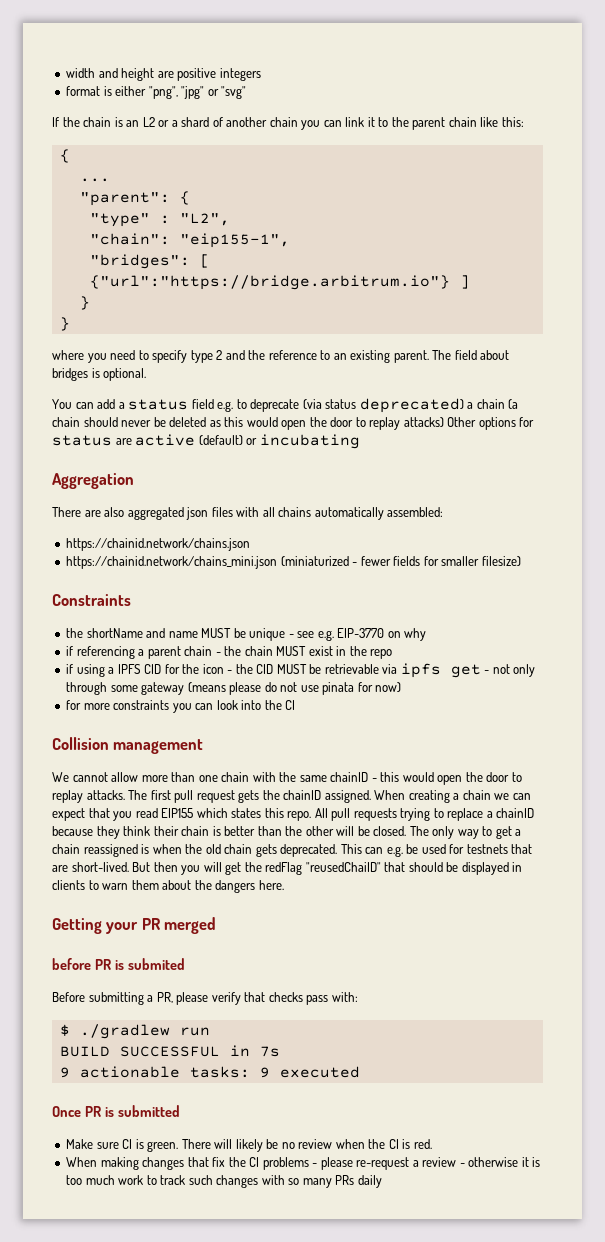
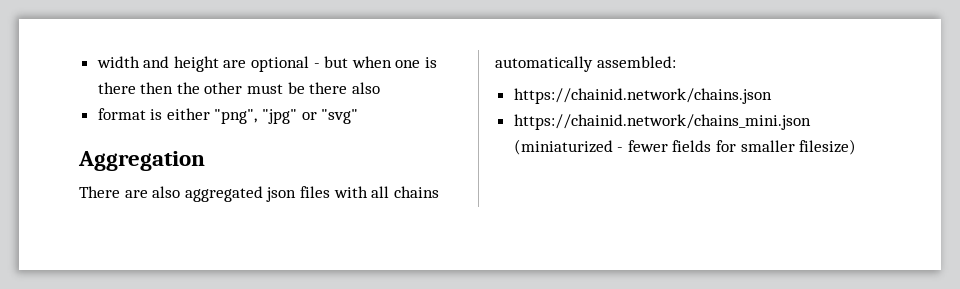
- width and height are positive integers
+ width and height are optional - but when one is there then the other must be there also
- If the chain is an L2 or a shard of another chain you can link it to the parent chain like this:
- {
- ...
- "parent": {
- "type" : "L2",
- "chain": "eip155-1",
- "bridges": [ {"url":"https://bridge.arbitrum.io"} ]
- }
- }
- where you need to specify type 2 and the reference to an existing parent. The field about bridges is optional.
- You can add a status field e.g. to deprecate (via status deprecated) a chain (a chain should never be deleted as this would open the door to replay attacks) Other options for status are active (default) or incubating
- Constraints
- the shortName and name MUST be unique - see e.g. EIP-3770 on why
- if referencing a parent chain - the chain MUST exist in the repo
- if using a IPFS CID for the icon - the CID MUST be retrievable via ipfs get - not only through some gateway (means please do not use pinata for now)
- for more constraints you can look into the CI
- Collision management
- We cannot allow more than one chain with the same chainID - this would open the door to replay attacks. The first pull request gets the chainID assigned. When creating a chain we can expect that you read EIP155 which states this repo. All pull requests trying to replace a chainID because they think their chain is better than the other will be closed. The only way to get a chain reassigned is when the old chain gets deprecated. This can e.g. be used for testnets that are short-lived. But then you will get the redFlag "reusedChaiID" that should be displayed in clients to warn them about the dangers here.
- Getting your PR merged
- before PR is submited
- Before submitting a PR, please verify that checks pass with:
- $ ./gradlew run
- BUILD SUCCESSFUL in 7s
- 9 actionable tasks: 9 executed
- Once PR is submitted
- Make sure CI is green. There will likely be no review when the CI is red.
- When making changes that fix the CI problems - please re-request a review - otherwise it is too much work to track such changes with so many PRs daily

